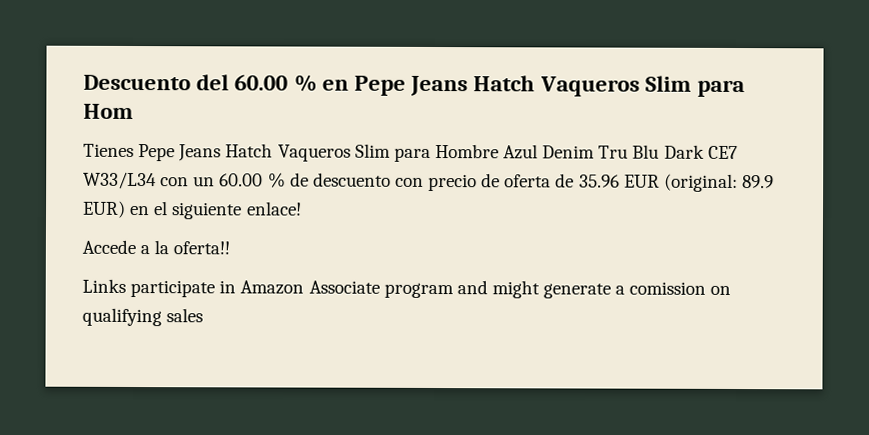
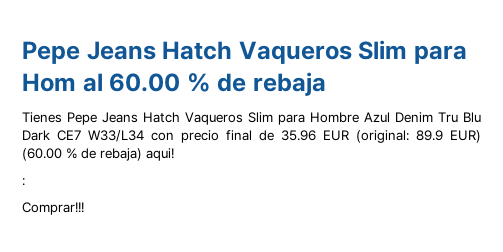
- Descuento del 60.00 % en Pepe Jeans Hatch Vaqueros Slim para Hom
+ Pepe Jeans Hatch Vaqueros Slim para Hom al 60.00 % de rebaja
- Tienes Pepe Jeans Hatch Vaqueros Slim para Hombre Azul Denim Tru Blu Dark CE7 W33/L34 con un 60.00 % de descuento con precio de oferta de 35.96 EUR (original: 89.9 EUR) en el siguiente enlace!
- Accede a la oferta!!
- Links participate in Amazon Associate program and might generate a comission on qualifying sales
+ Tienes Pepe Jeans Hatch Vaqueros Slim para Hombre Azul Denim Tru Blu Dark CE7 W33/L34 con precio final de 35.96 EUR (original: 89.9 EUR) (60.00 % de rebaja) aqui!
+ :
+ Comprar!!!

